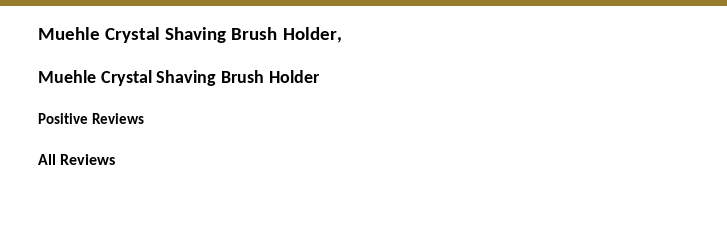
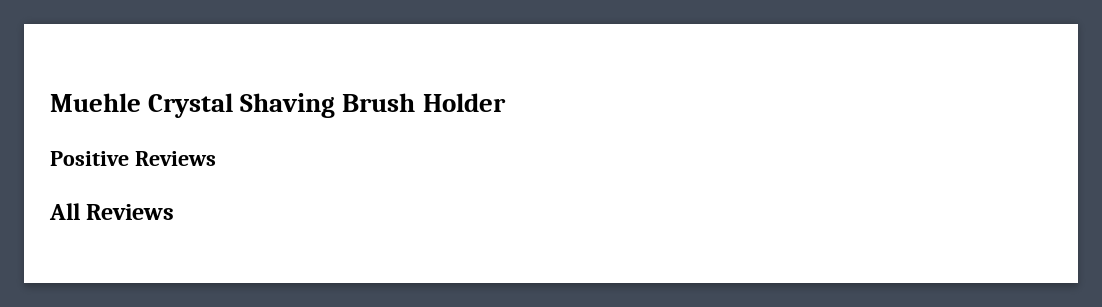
- Muehle Crystal Shaving Brush Holder,

